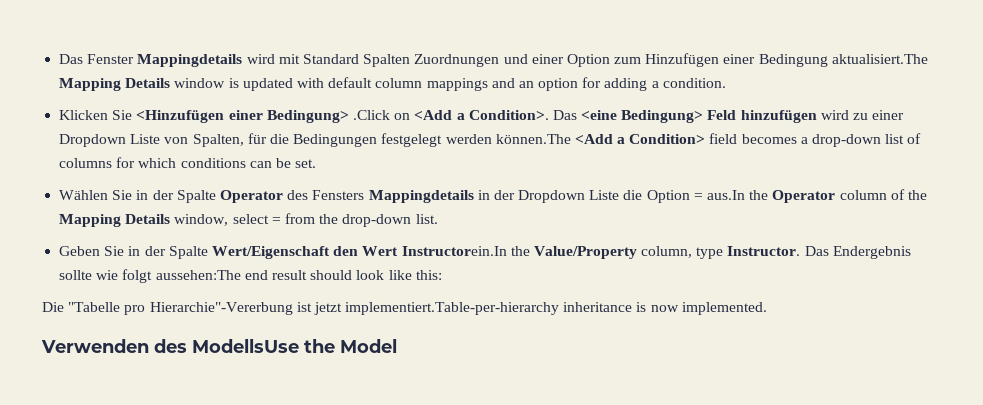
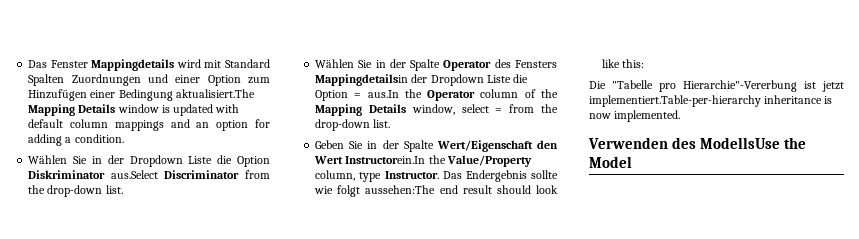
- Klicken Sie <Hinzufügen einer Bedingung> .Click on <Add a Condition>. Das <eine Bedingung> Feld hinzufügen wird zu einer Dropdown Liste von Spalten, für die Bedingungen festgelegt werden können.The <Add a Condition> field becomes a drop-down list of columns for which conditions can be set.
+ Wählen Sie in der Dropdown Liste die Option Diskriminator aus.Select Discriminator from the drop-down list.
- Wählen Sie in der Spalte Operator des Fensters Mappingdetails in der Dropdown Liste die Option = aus.In the Operator column of the Mapping Details window, select = from the drop-down list.
+ Wählen Sie in der Spalte Operator des Fensters Mappingdetailsin der Dropdown Liste die Option = aus.In the Operator column of the Mapping Details window, select = from the drop-down list.

